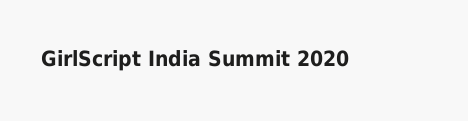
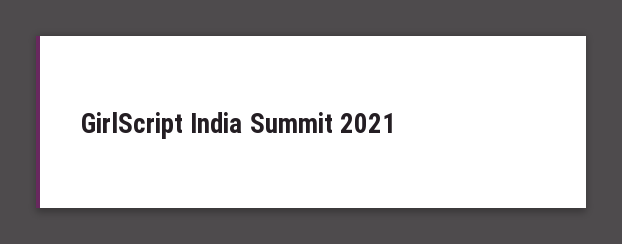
- GirlScript India Summit 2020
+ GirlScript India Summit 2021

